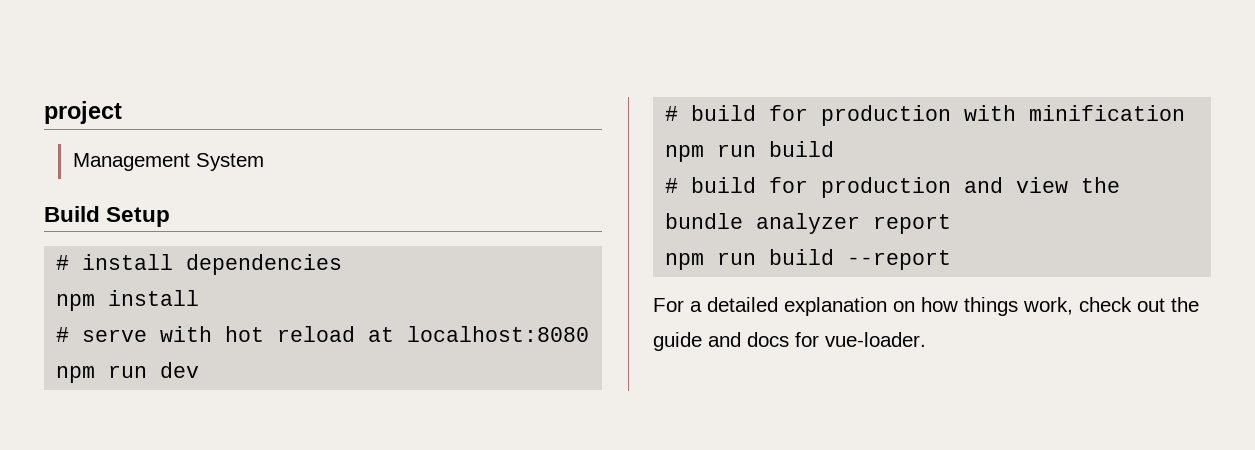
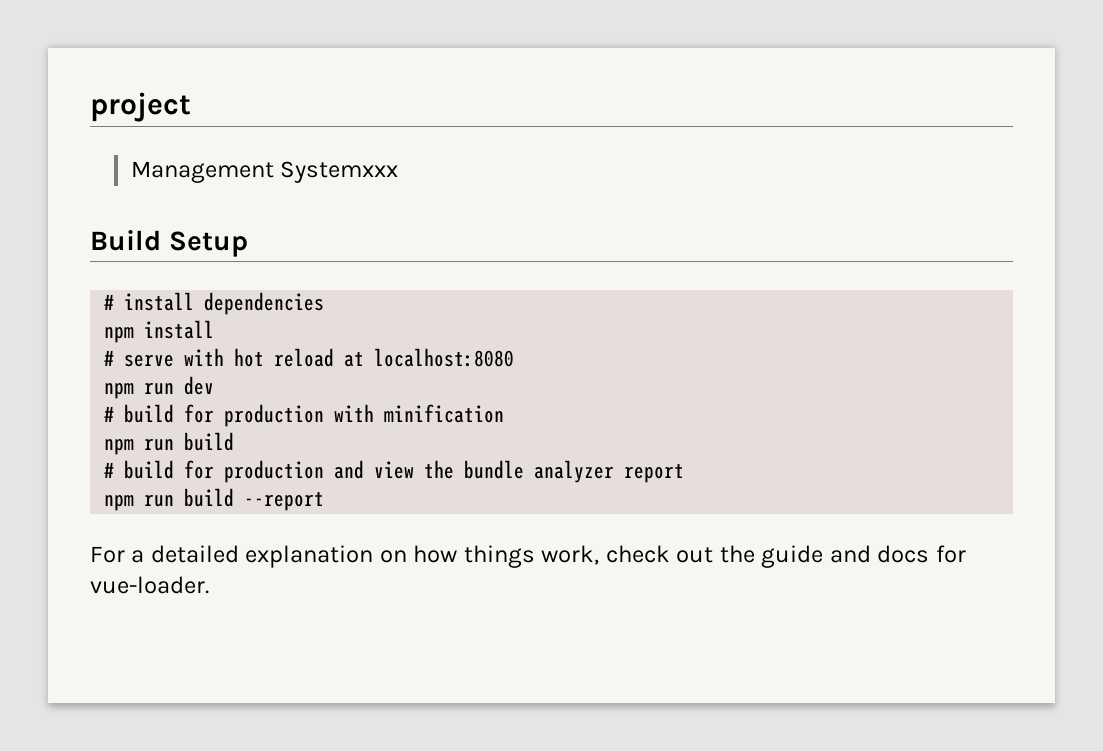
- Management System
+ Management Systemxxx

